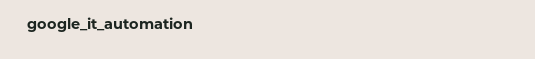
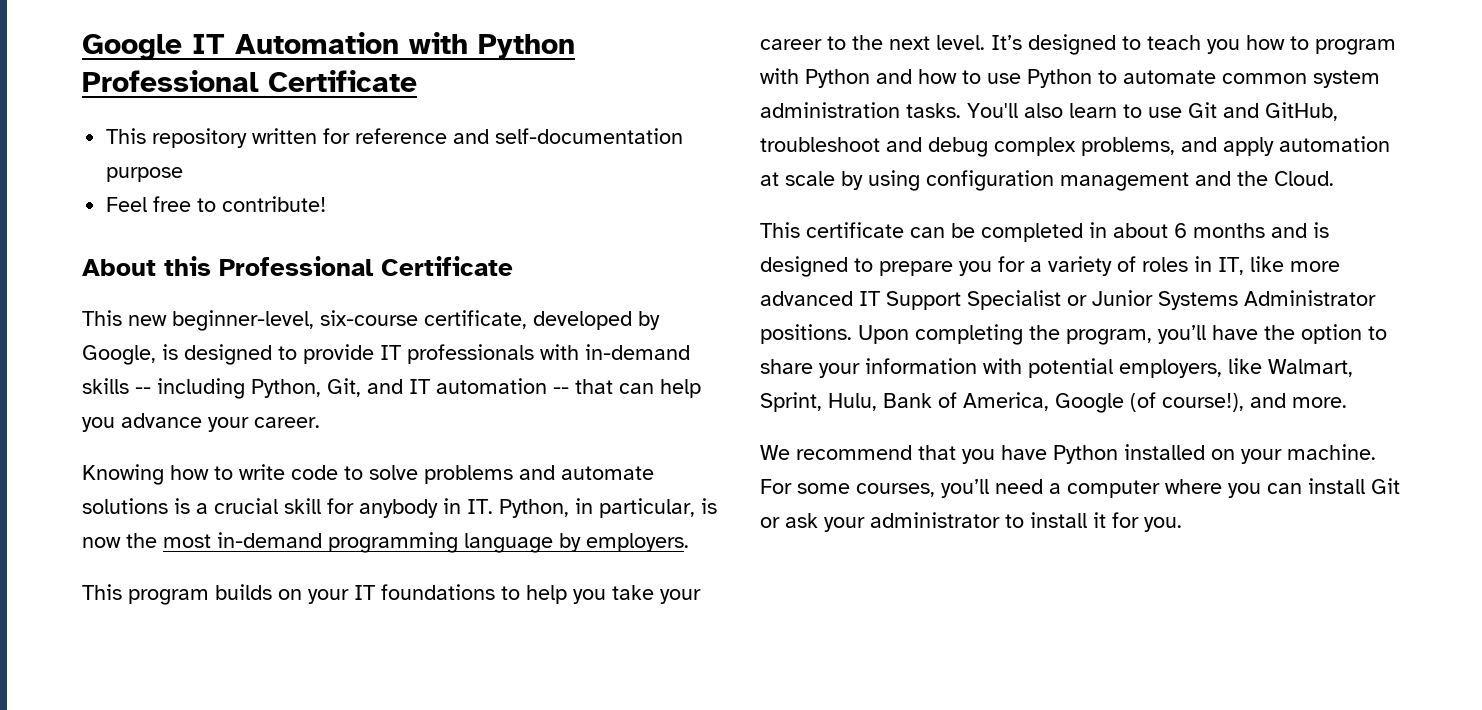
- google_it_automation
+ Google IT Automation with Python Professional Certificate
+ This repository written for reference and self-documentation purpose
+ Feel free to contribute!
+ About this Professional Certificate
+ This new beginner-level, six-course certificate, developed by Google, is designed to provide IT professionals with in-demand skills -- including Python, Git, and IT automation -- that can help you advance your career.
+ Knowing how to write code to solve problems and automate solutions is a crucial skill for anybody in IT. Python, in particular, is now the most in-demand programming language by employers.
+ This program builds on your IT foundations to help you take your career to the next level. It’s designed to teach you how to program with Python and how to use Python to automate common system administration tasks. You'll also learn to use Git and GitHub, troubleshoot and debug complex problems, and apply automation at scale by using configuration management and the Cloud.
+ This certificate can be completed in about 6 months and is designed to prepare you for a variety of roles in IT, like more advanced IT Support Specialist or Junior Systems Administrator positions. Upon completing the program, you’ll have the option to share your information with potential employers, like Walmart, Sprint, Hulu, Bank of America, Google (of course!), and more.
+ We recommend that you have Python installed on your machine. For some courses, you’ll need a computer where you can install Git or ask your administrator to install it for you.

